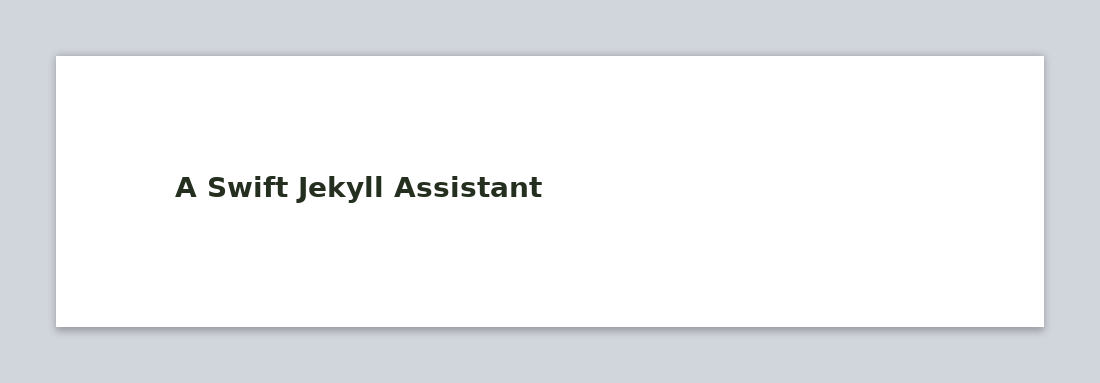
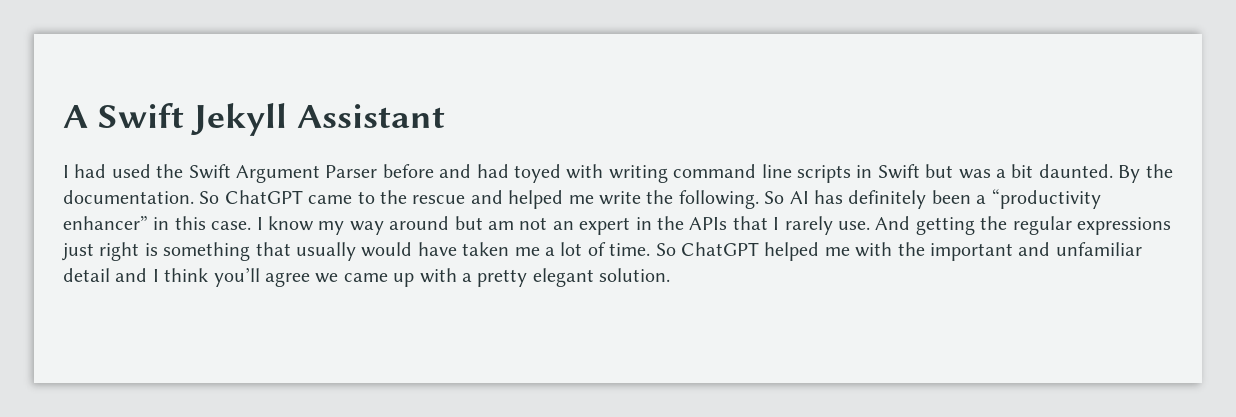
+ I had used the Swift Argument Parser before and had toyed with writing command line scripts in Swift but was a bit daunted. By the documentation. So ChatGPT came to the rescue and helped me write the following. So AI has definitely been a “productivity enhancer” in this case. I know my way around but am not an expert in the APIs that I rarely use. And getting the regular expressions just right is something that usually would have taken me a lot of time. So ChatGPT helped me with the important and unfamiliar detail and I think you’ll agree we came up with a pretty elegant solution.

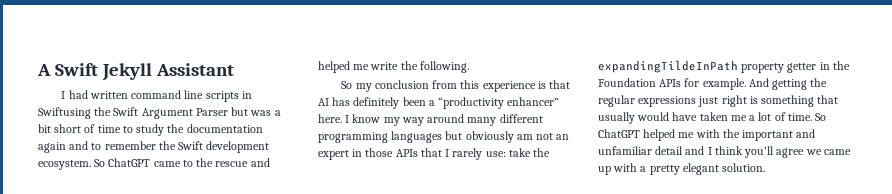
- I had used the Swift Argument Parser before and had toyed with writing command line scripts in Swift but was a bit daunted. By the documentation.
+ I had written command line scripts in Swiftusing the Swift Argument Parser but was a bit short of time to study the documentation again and to remember the Swift development ecosystem.
- So ChatGPT came to the rescue and helped me write the following. So AI has definitely been a “productivity enhancer” in this case.
+ So ChatGPT came to the rescue and helped me write the following.
+ So my conclusion from this experience is that AI has definitely been a “productivity enhancer” here.
- I know my way around but am not an expert in the APIs that I rarely use.
+ I know my way around many different programming languages but obviously am not an expert in those APIs that I rarely use: take the expandingTildeInPath property getter in the Foundation APIs for example.

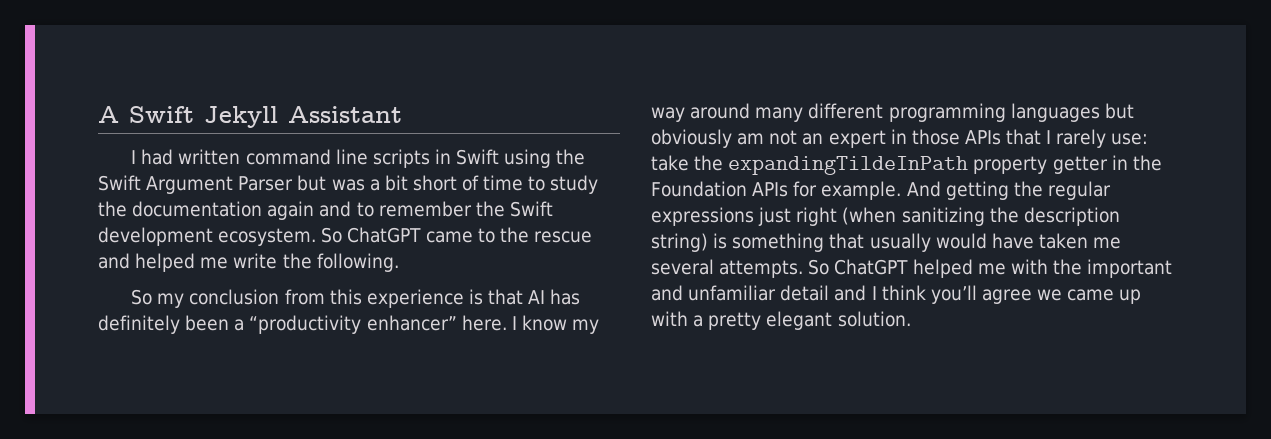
- I had written command line scripts in Swiftusing the Swift Argument Parser but was a bit short of time to study the documentation again and to remember the Swift development ecosystem.
+ I had written command line scripts in Swift using the Swift Argument Parser but was a bit short of time to study the documentation again and to remember the Swift development ecosystem.
- And getting the regular expressions just right is something that usually would have taken me a lot of time.
+ And getting the regular expressions just right (when sanitizing the description string) is something that usually would have taken me several attempts.

